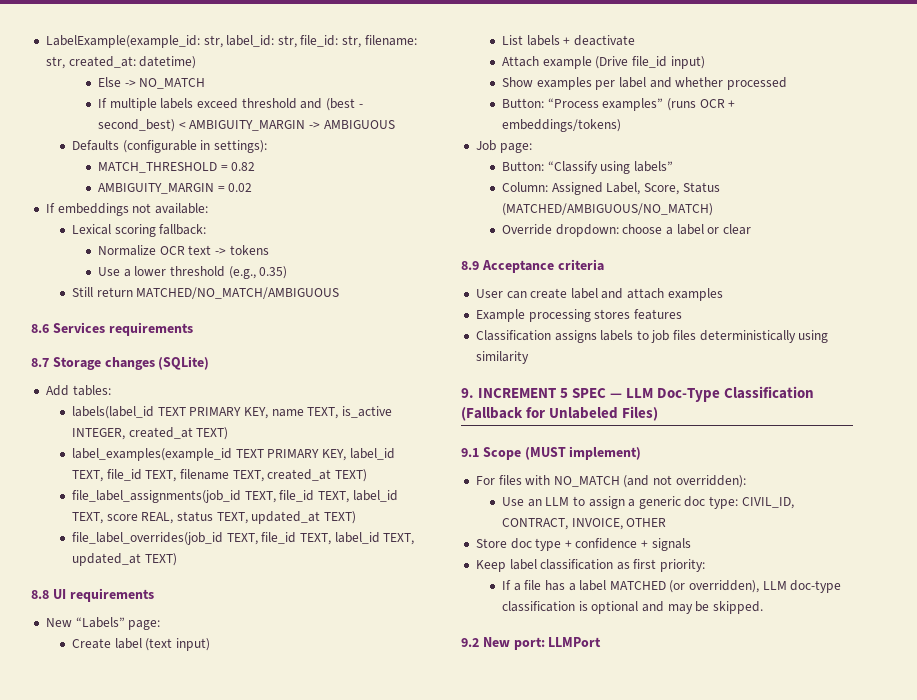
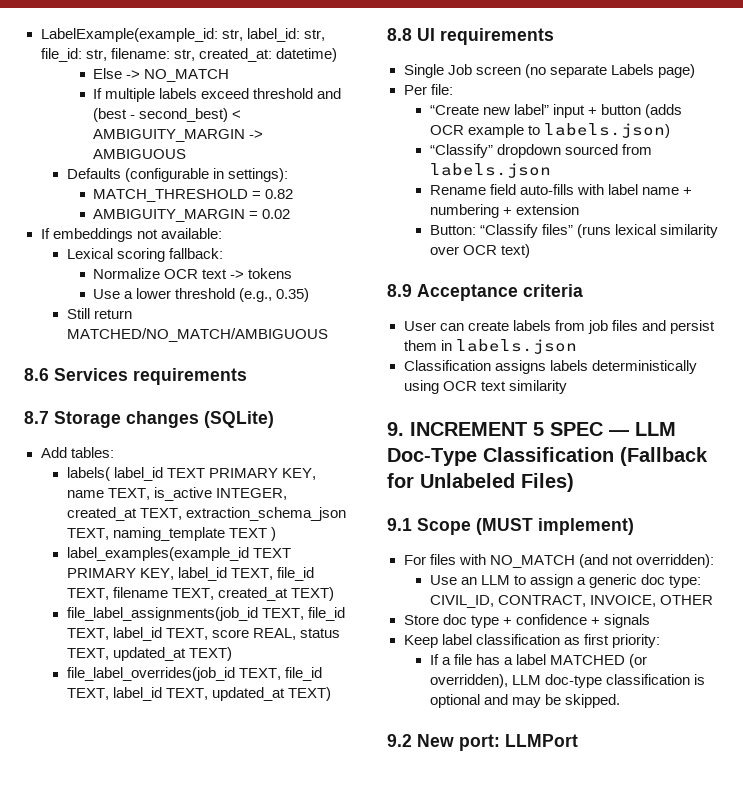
- labels(label_id TEXT PRIMARY KEY, name TEXT, is_active INTEGER, created_at TEXT)
+ labels( label_id TEXT PRIMARY KEY, name TEXT, is_active INTEGER, created_at TEXT, extraction_schema_json TEXT, naming_template TEXT )
- New “Labels” page:
- Create label (text input)
- List labels + deactivate
- Attach example (Drive file_id input)
- Show examples per label and whether processed
- Button: “Process examples” (runs OCR + embeddings/tokens)
- Job page:
- Button: “Classify using labels”
- Column: Assigned Label, Score, Status (MATCHED/AMBIGUOUS/NO_MATCH)
- Override dropdown: choose a label or clear
+ Single Job screen (no separate Labels page)
+ Per file:
+ “Create new label” input + button (adds OCR example to labels.json)
+ “Classify” dropdown sourced from labels.json
+ Rename field auto-fills with label name + numbering + extension
+ Button: “Classify files” (runs lexical similarity over OCR text)
- User can create label and attach examples
- Example processing stores features
- Classification assigns labels to job files deterministically using similarity
+ User can create labels from job files and persist them in labels.json
+ Classification assigns labels deterministically using OCR text similarity

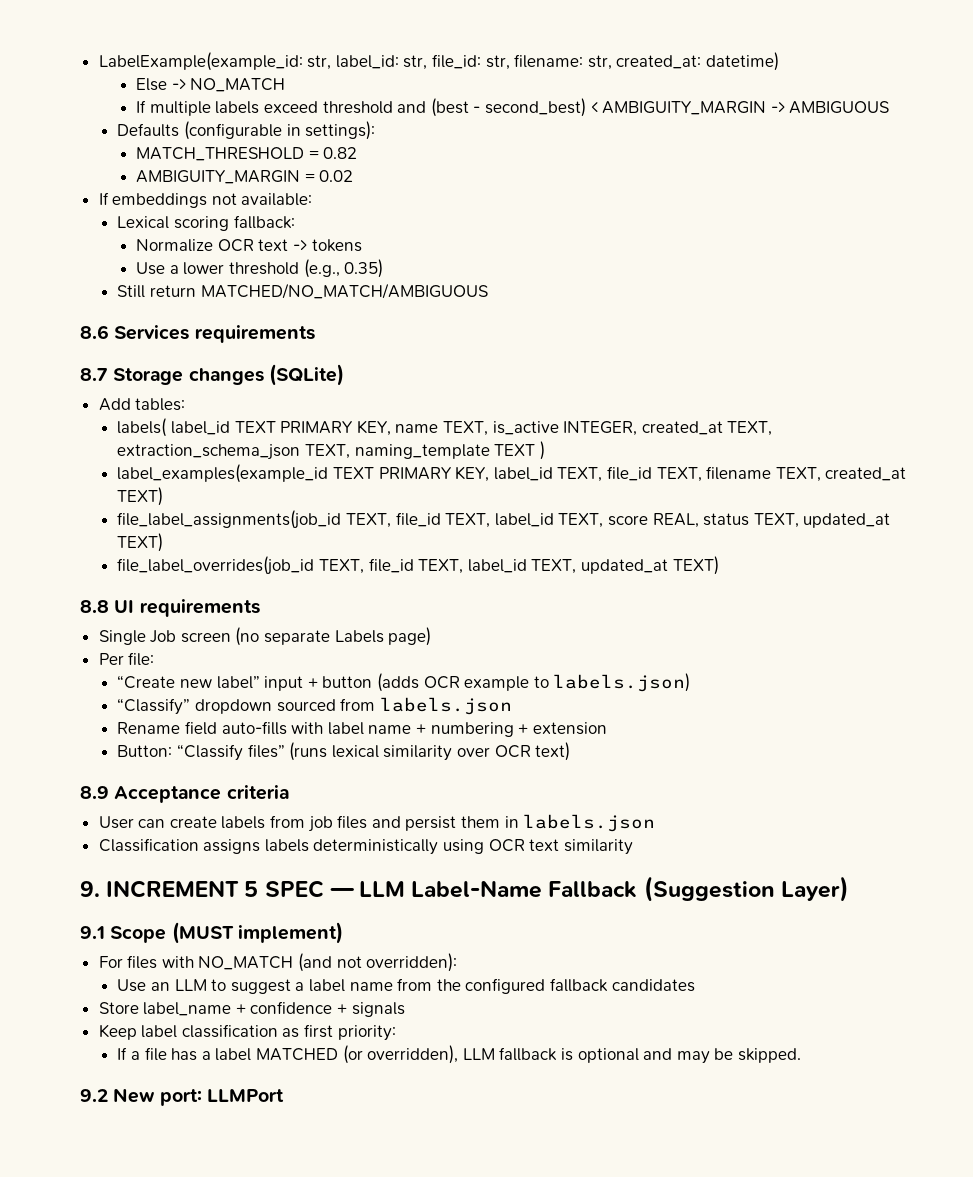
- 9. INCREMENT 5 SPEC — LLM Doc-Type Classification (Fallback for Unlabeled Files)
+ 9. INCREMENT 5 SPEC — LLM Label-Name Fallback (Suggestion Layer)
- Use an LLM to assign a generic doc type: CIVIL_ID, CONTRACT, INVOICE, OTHER
+ Use an LLM to suggest a label name from the configured fallback candidates
- Store doc type + confidence + signals
+ Store label_name + confidence + signals
- If a file has a label MATCHED (or overridden), LLM doc-type classification is optional and may be skipped.
+ If a file has a label MATCHED (or overridden), LLM fallback is optional and may be skipped.

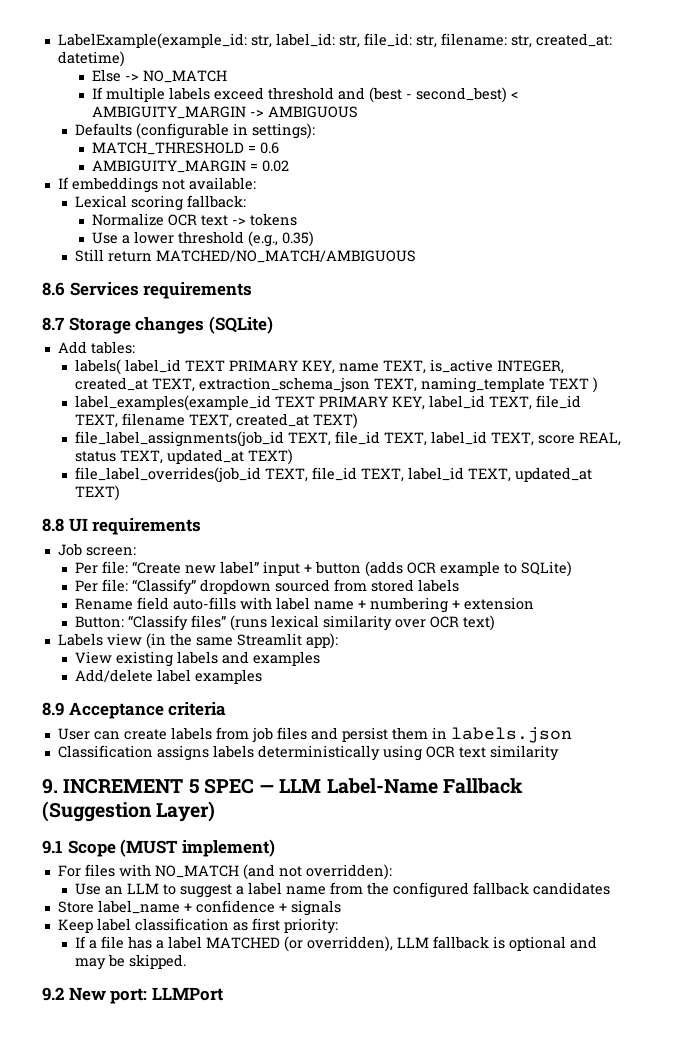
- MATCH_THRESHOLD = 0.82
+ MATCH_THRESHOLD = 0.6
- Single Job screen (no separate Labels page)
- Per file:
- “Create new label” input + button (adds OCR example to labels.json)
- “Classify” dropdown sourced from labels.json
+ Job screen:
+ Per file: “Create new label” input + button (adds OCR example to SQLite)
+ Per file: “Classify” dropdown sourced from stored labels
+ Labels view (in the same Streamlit app):
+ View existing labels and examples
+ Add/delete label examples

